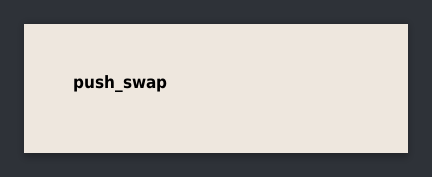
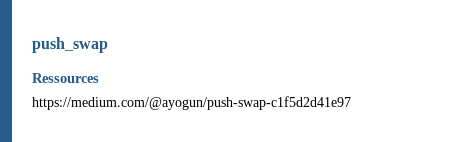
+ Ressources
+ https://medium.com/@ayogun/push-swap-c1f5d2d41e97

